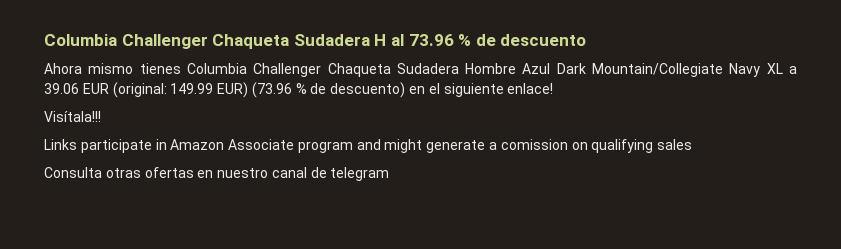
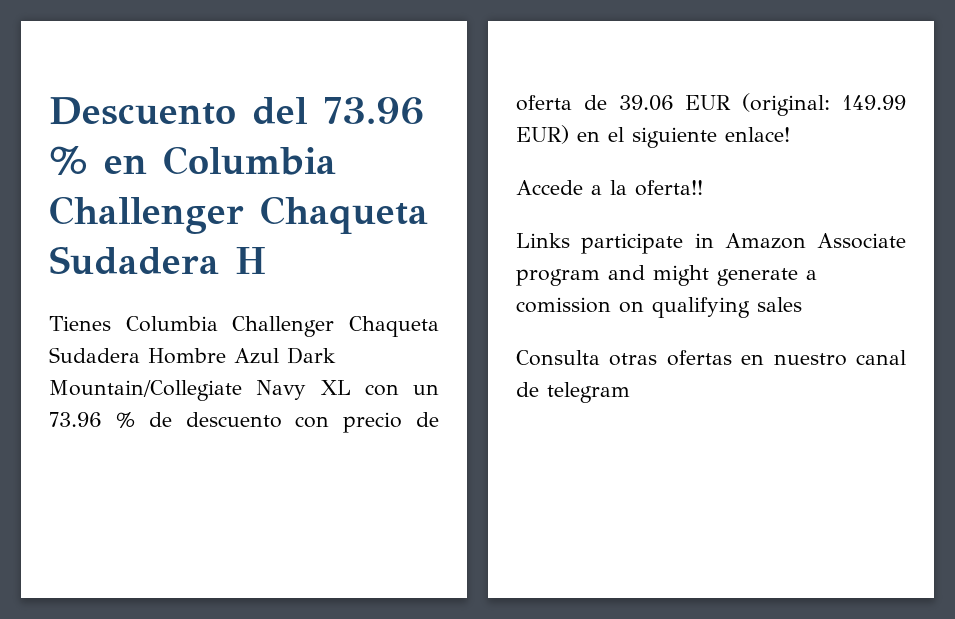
- Columbia Challenger Chaqueta Sudadera H al 73.96 % de descuento
- Ahora mismo tienes Columbia Challenger Chaqueta Sudadera Hombre Azul Dark Mountain/Collegiate Navy XL a 39.06 EUR (original: 149.99 EUR) (73.96 % de descuento) en el siguiente enlace!
+ Descuento del 73.96 % en Columbia Challenger Chaqueta Sudadera H
+ Tienes Columbia Challenger Chaqueta Sudadera Hombre Azul Dark Mountain/Collegiate Navy XL con un 73.96 % de descuento con precio de oferta de 39.06 EUR (original: 149.99 EUR) en el siguiente enlace!
- Visítala!!!
+ Accede a la oferta!!

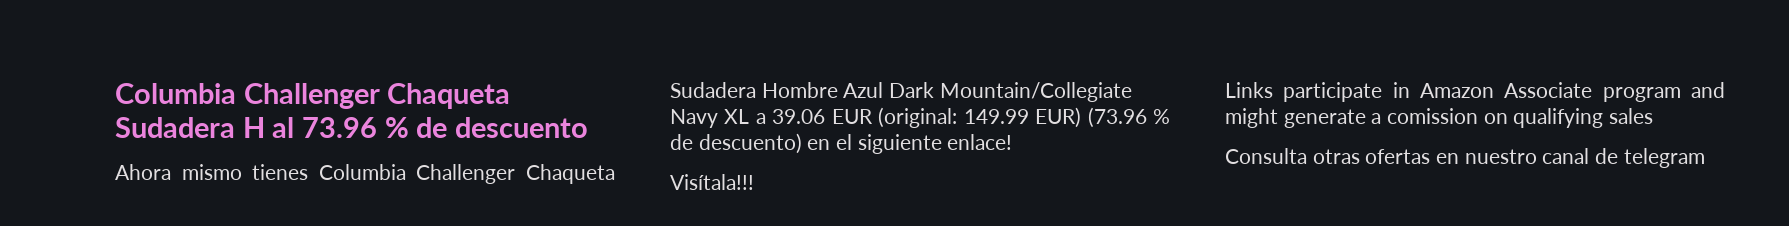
- Descuento del 73.96 % en Columbia Challenger Chaqueta Sudadera H
- Tienes Columbia Challenger Chaqueta Sudadera Hombre Azul Dark Mountain/Collegiate Navy XL con un 73.96 % de descuento con precio de oferta de 39.06 EUR (original: 149.99 EUR) en el siguiente enlace!
+ Columbia Challenger Chaqueta Sudadera H al 73.96 % de descuento
+ Ahora mismo tienes Columbia Challenger Chaqueta Sudadera Hombre Azul Dark Mountain/Collegiate Navy XL a 39.06 EUR (original: 149.99 EUR) (73.96 % de descuento) en el siguiente enlace!
- Accede a la oferta!!
+ Visítala!!!

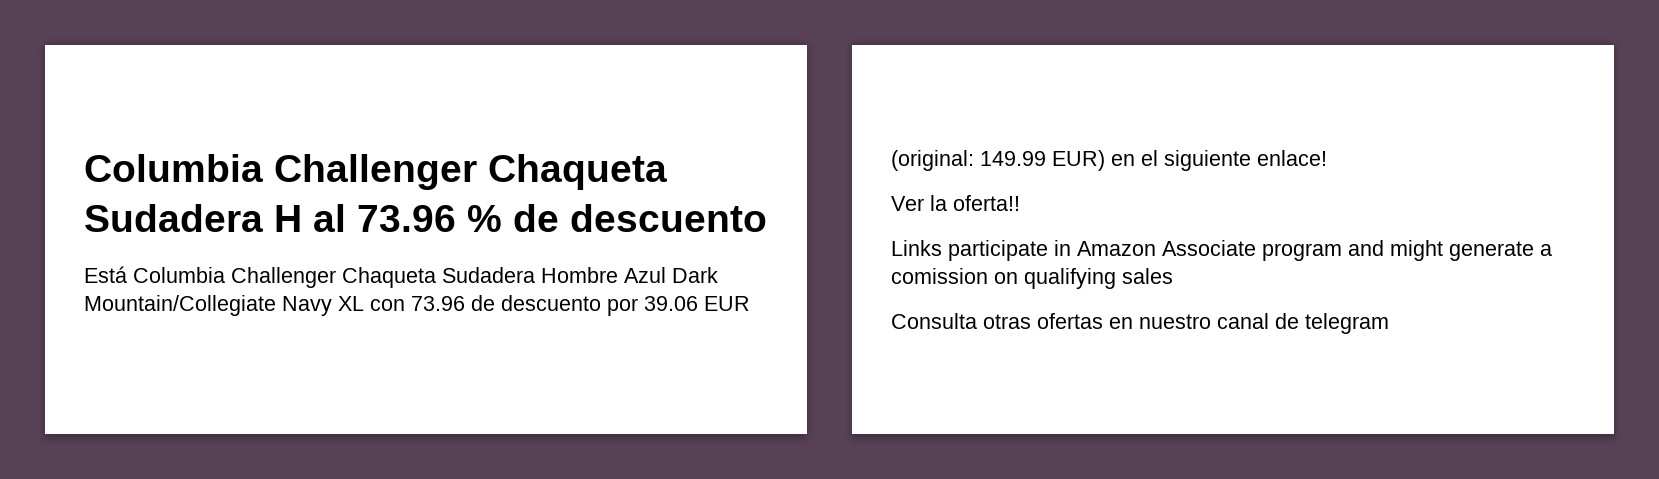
- Ahora mismo tienes Columbia Challenger Chaqueta Sudadera Hombre Azul Dark Mountain/Collegiate Navy XL a 39.06 EUR (original: 149.99 EUR) (73.96 % de descuento) en el siguiente enlace!
+ Está Columbia Challenger Chaqueta Sudadera Hombre Azul Dark Mountain/Collegiate Navy XL con 73.96 de descuento por 39.06 EUR (original: 149.99 EUR) en el siguiente enlace!
- Visítala!!!
+ Ver la oferta!!

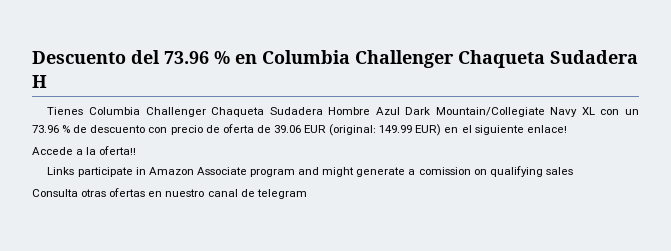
- Columbia Challenger Chaqueta Sudadera H al 73.96 % de descuento
- Está Columbia Challenger Chaqueta Sudadera Hombre Azul Dark Mountain/Collegiate Navy XL con 73.96 de descuento por 39.06 EUR (original: 149.99 EUR) en el siguiente enlace!
+ Descuento del 73.96 % en Columbia Challenger Chaqueta Sudadera H
+ Tienes Columbia Challenger Chaqueta Sudadera Hombre Azul Dark Mountain/Collegiate Navy XL con un 73.96 % de descuento con precio de oferta de 39.06 EUR (original: 149.99 EUR) en el siguiente enlace!
- Ver la oferta!!
+ Accede a la oferta!!

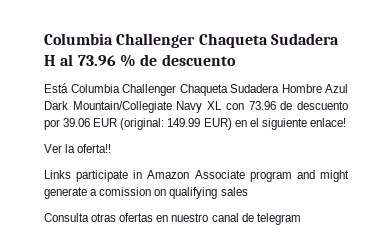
- Descuento del 73.96 % en Columbia Challenger Chaqueta Sudadera H
- Tienes Columbia Challenger Chaqueta Sudadera Hombre Azul Dark Mountain/Collegiate Navy XL con un 73.96 % de descuento con precio de oferta de 39.06 EUR (original: 149.99 EUR) en el siguiente enlace!
+ Columbia Challenger Chaqueta Sudadera H al 73.96 % de descuento
+ Está Columbia Challenger Chaqueta Sudadera Hombre Azul Dark Mountain/Collegiate Navy XL con 73.96 de descuento por 39.06 EUR (original: 149.99 EUR) en el siguiente enlace!
- Accede a la oferta!!
+ Ver la oferta!!

